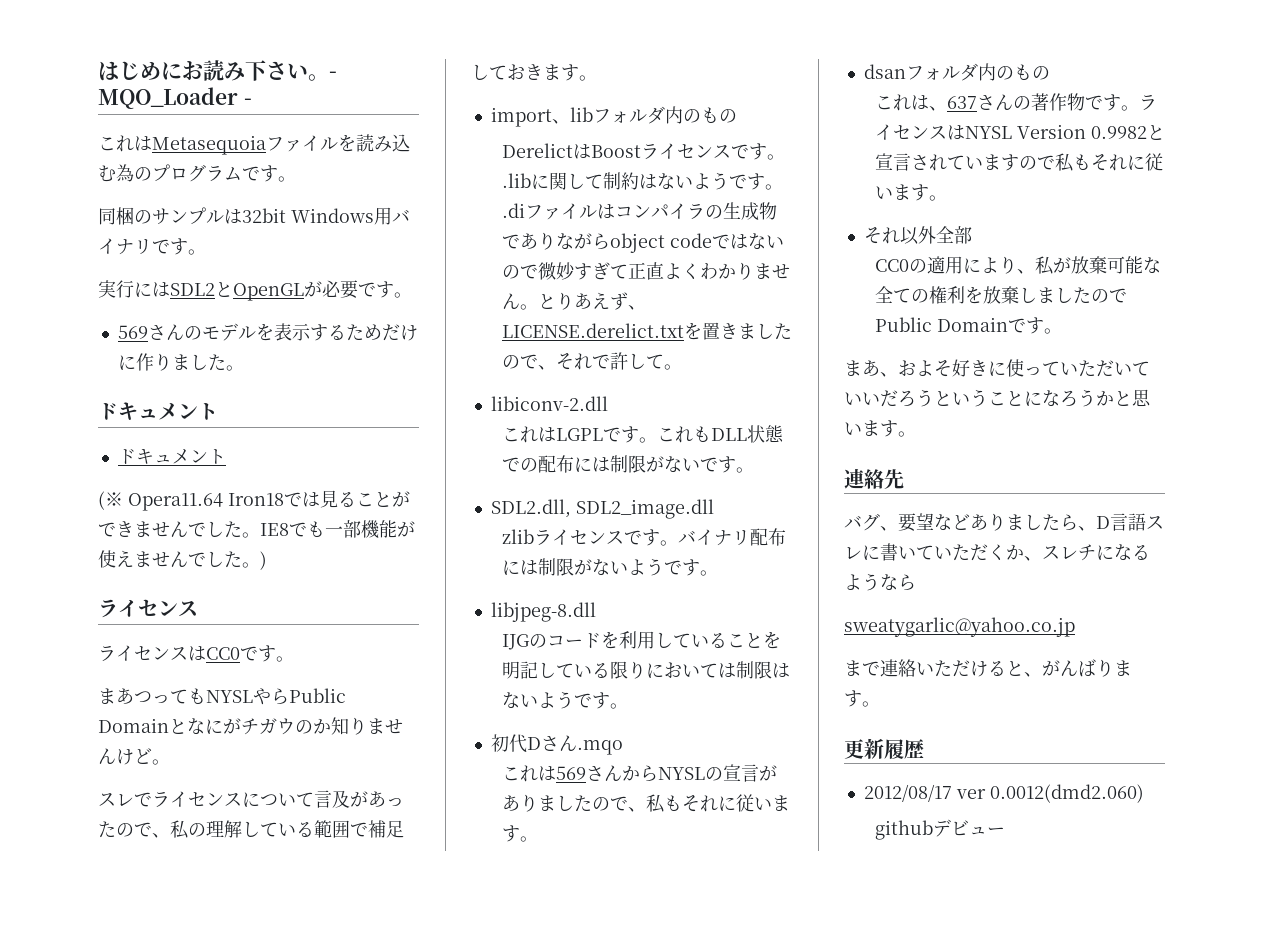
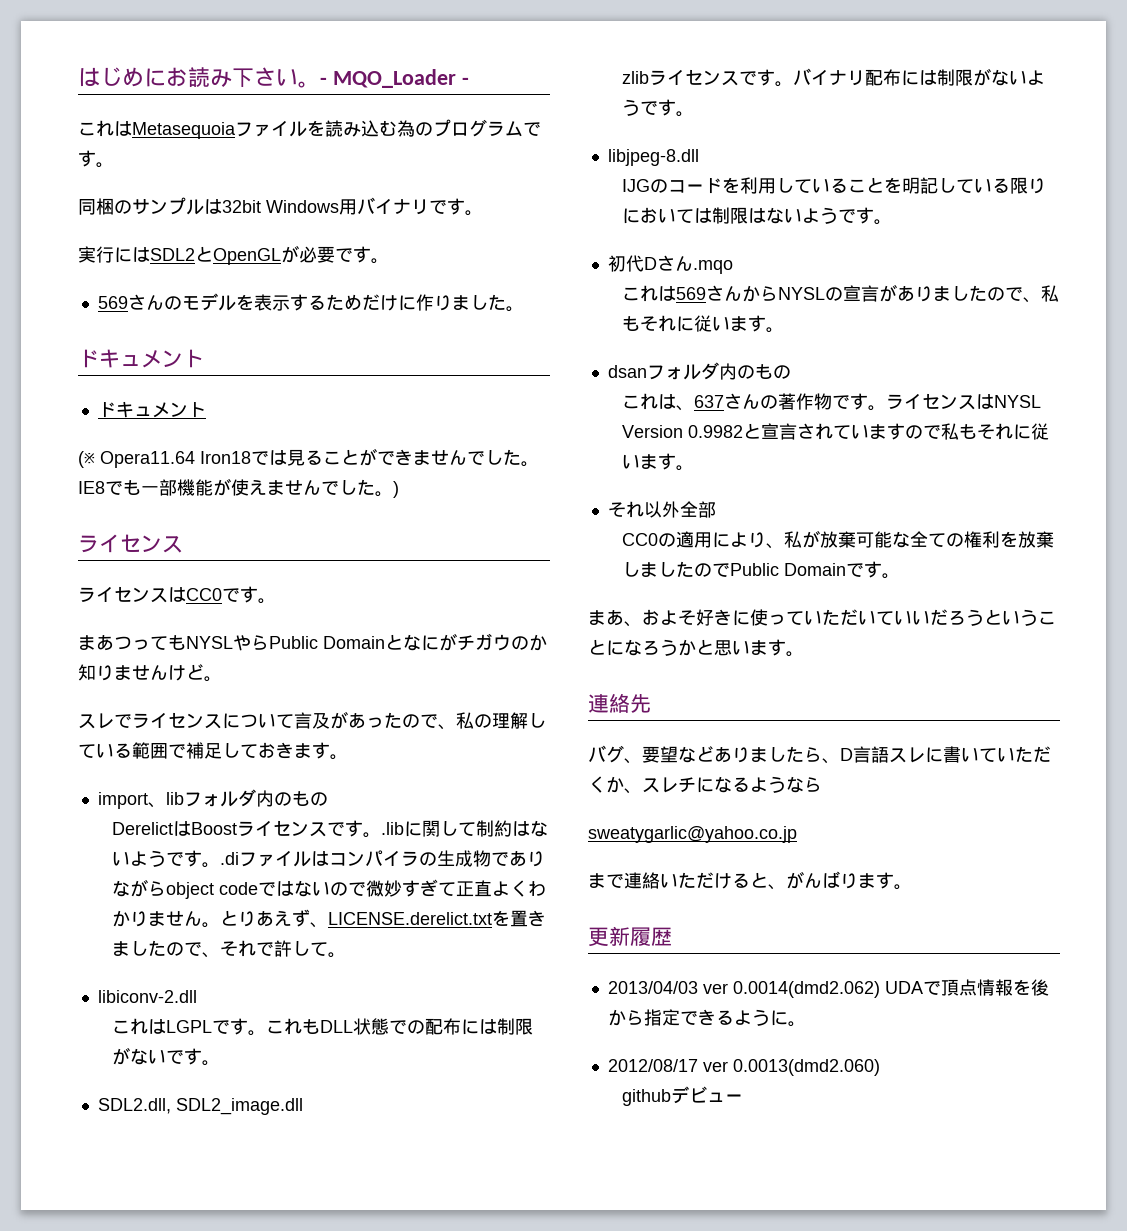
+ 2013/04/03 ver 0.0014(dmd2.062) UDAで頂点情報を後から指定できるように。
- 2012/08/17 ver 0.0012(dmd2.060)
+ 2012/08/17 ver 0.0013(dmd2.060)

